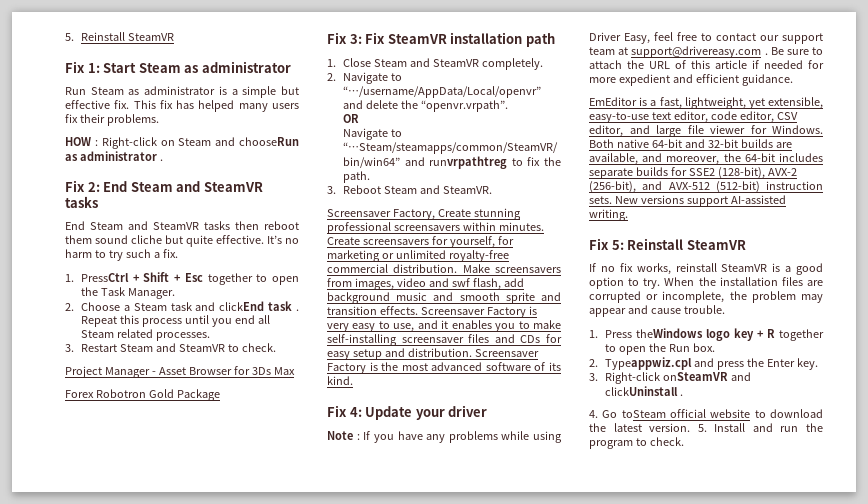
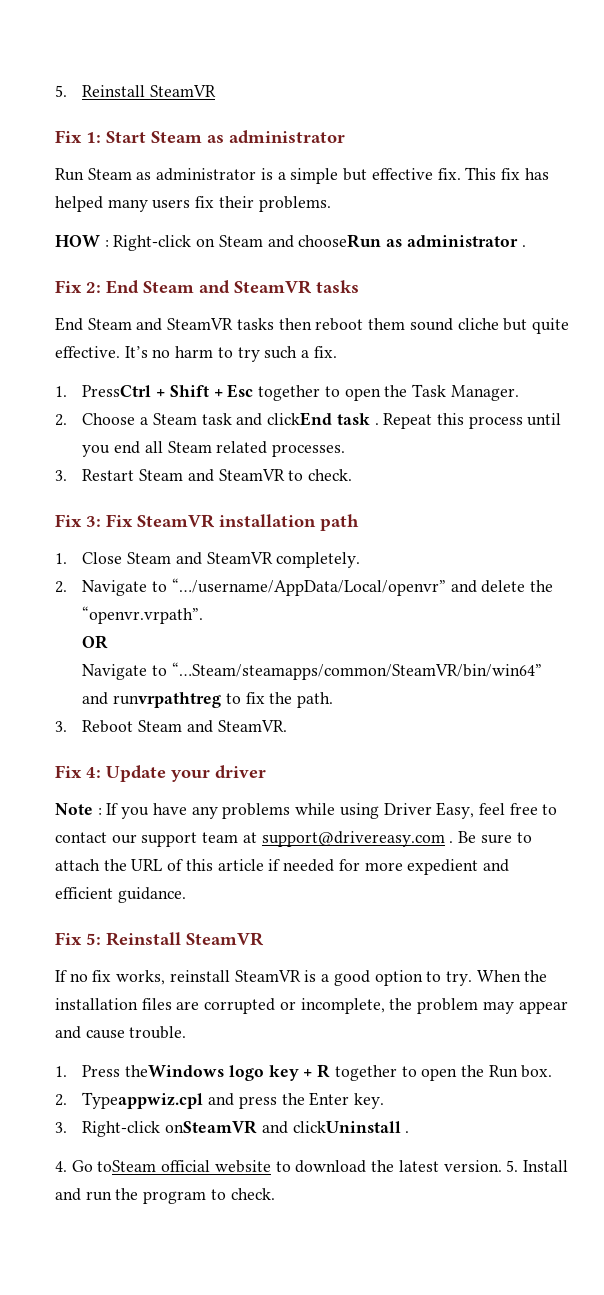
- Project Manager - Asset Browser for 3Ds Max
- Forex Robotron Gold Package
- Screensaver Factory, Create stunning professional screensavers within minutes. Create screensavers for yourself, for marketing or unlimited royalty-free commercial distribution. Make screensavers from images, video and swf flash, add background music and smooth sprite and transition effects. Screensaver Factory is very easy to use, and it enables you to make self-installing screensaver files and CDs for easy setup and distribution. Screensaver Factory is the most advanced software of its kind.
- EmEditor is a fast, lightweight, yet extensible, easy-to-use text editor, code editor, CSV editor, and large file viewer for Windows. Both native 64-bit and 32-bit builds are available, and moreover, the 64-bit includes separate builds for SSE2 (128-bit), AVX-2 (256-bit), and AVX-512 (512-bit) instruction sets. New versions support AI-assisted writing.

